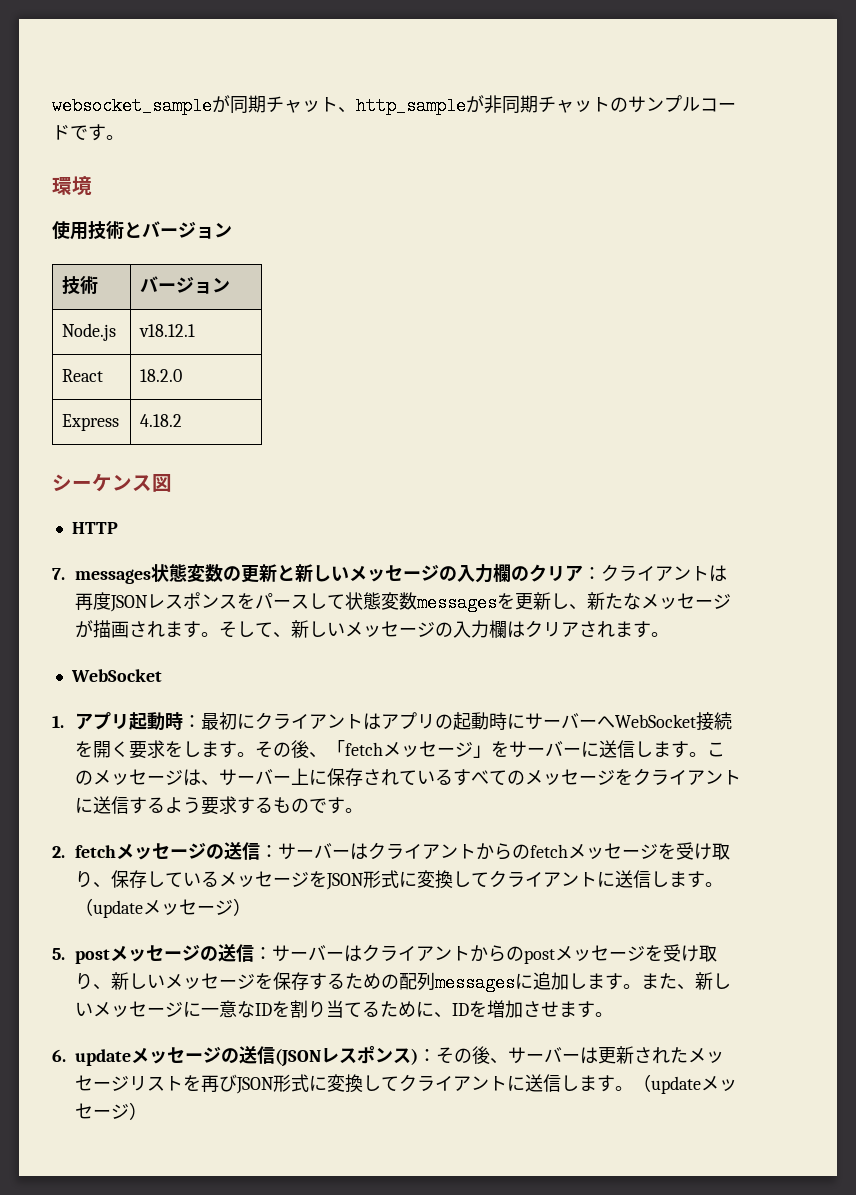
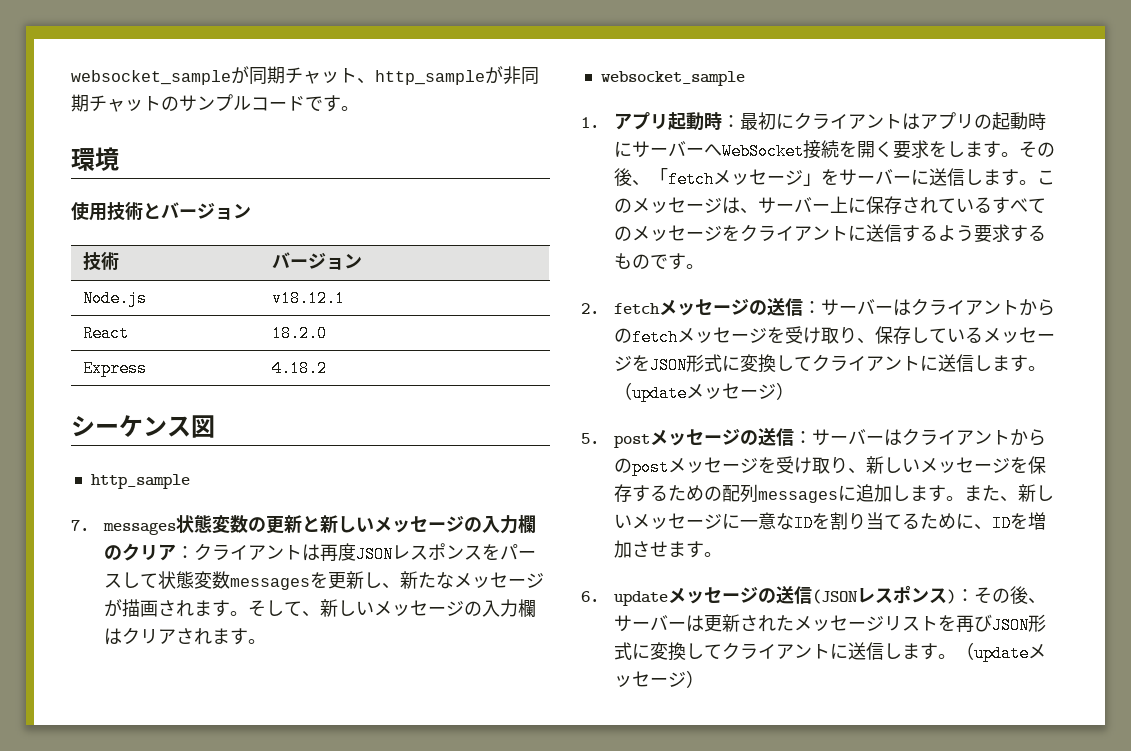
  シーケンス図
- HTTP
+ http_sample
  そして、新しいメッセージの入力欄はクリアされます。
- WebSocket
+ websocket_sample

